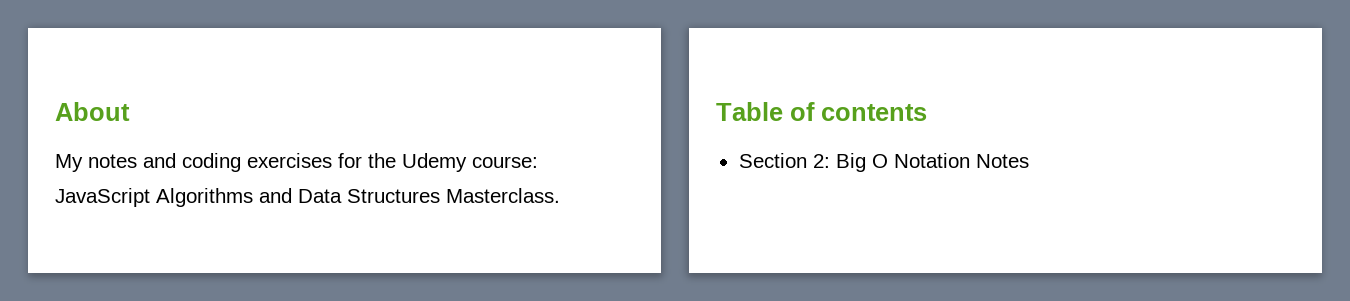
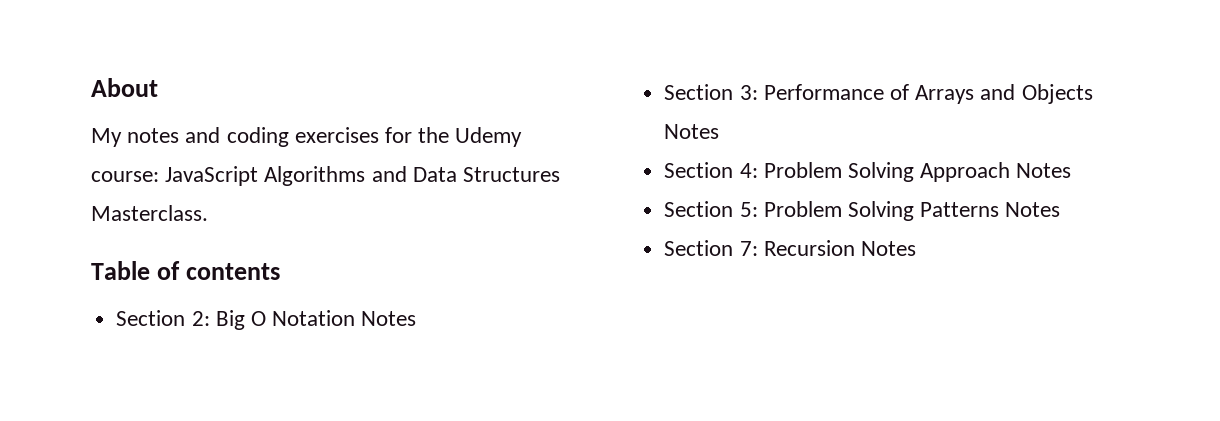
+ Section 3: Performance of Arrays and Objects Notes
+ Section 4: Problem Solving Approach Notes
+ Section 5: Problem Solving Patterns Notes
+ Section 7: Recursion Notes

